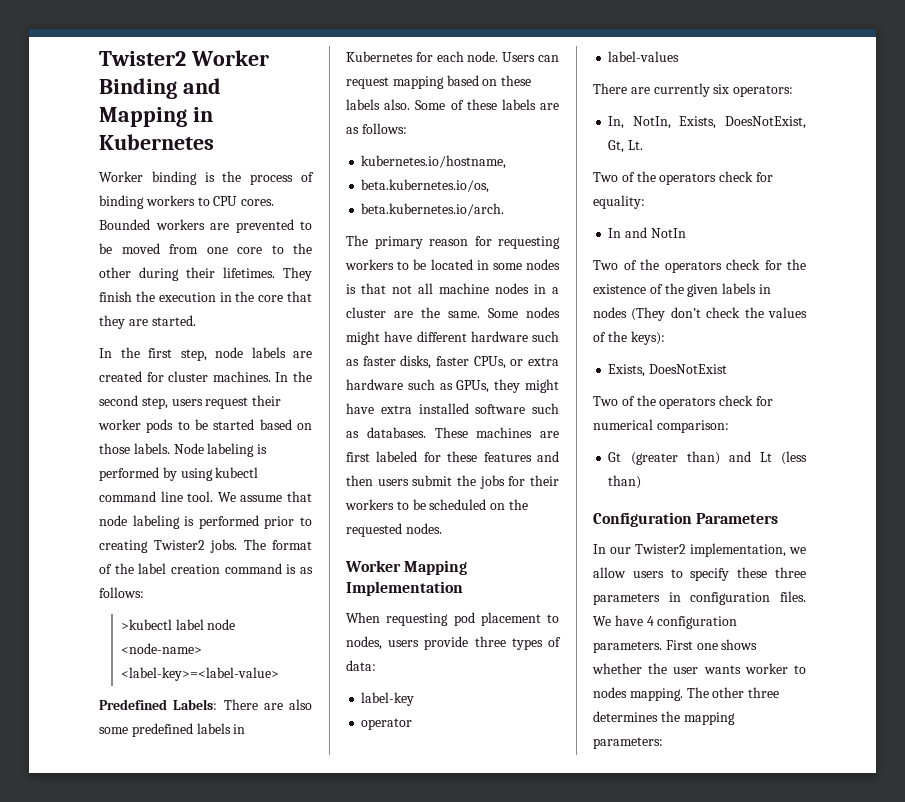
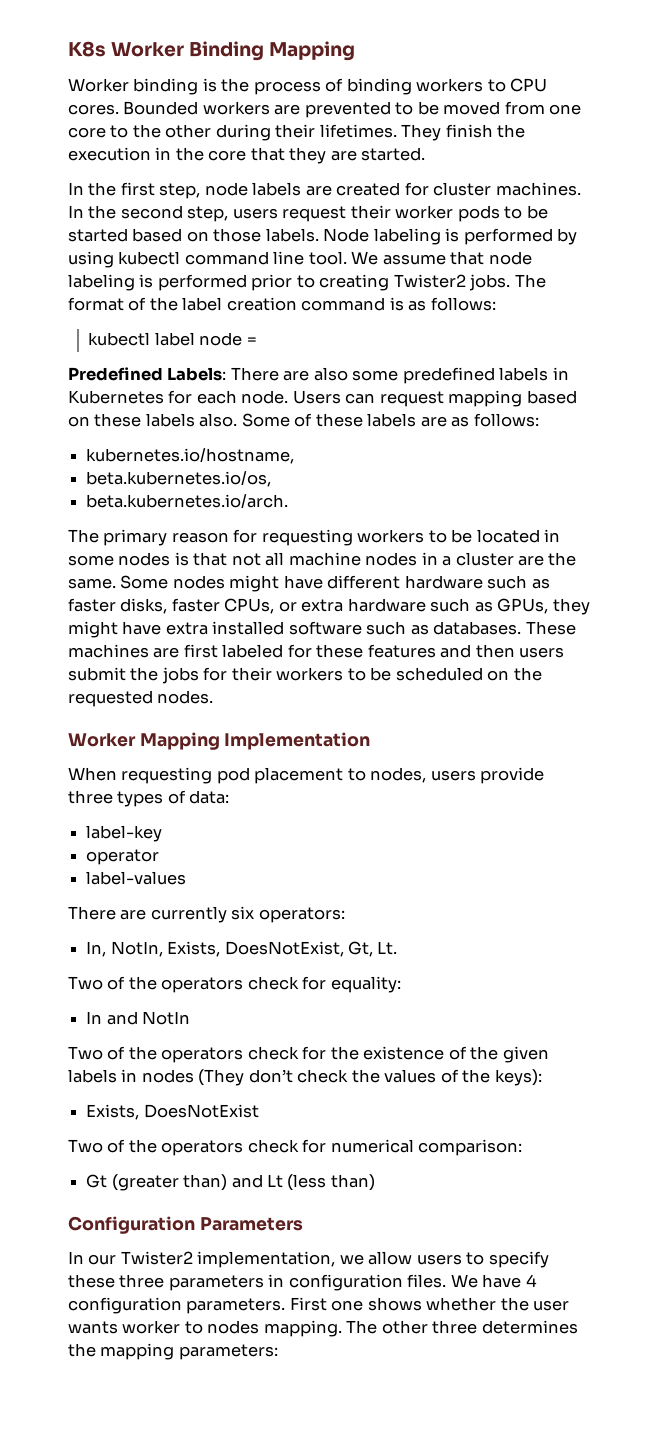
- Twister2 Worker Binding and Mapping in Kubernetes
+ K8s Worker Binding Mapping
- >kubectl label node <node-name> <label-key>=<label-value>
+ kubectl label node =

